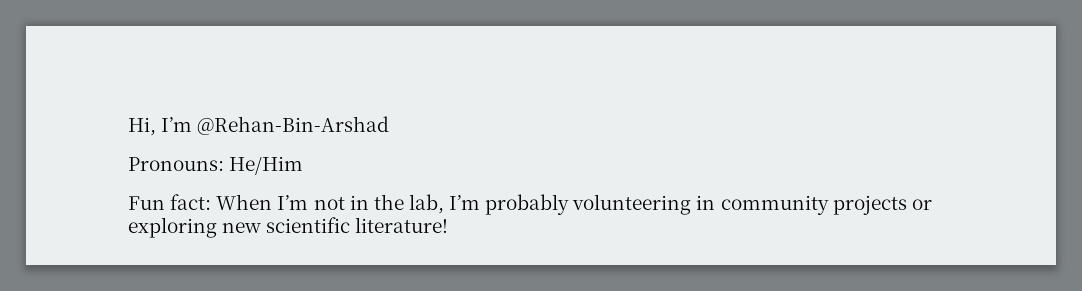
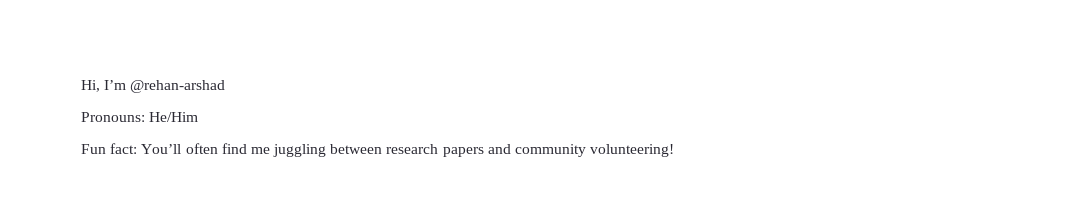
- Hi, I’m @Rehan-Bin-Arshad
+ Hi, I’m @rehan-arshad
- Fun fact: When I’m not in the lab, I’m probably volunteering in community projects or exploring new scientific literature!
+ Fun fact: You’ll often find me juggling between research papers and community volunteering!

